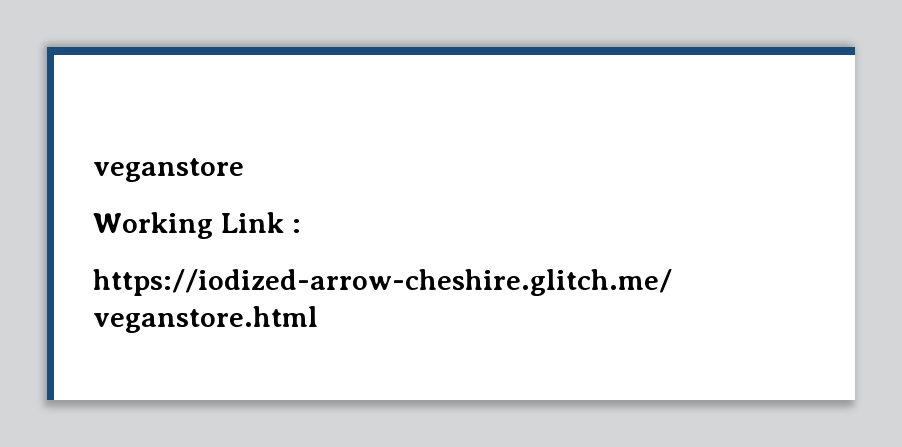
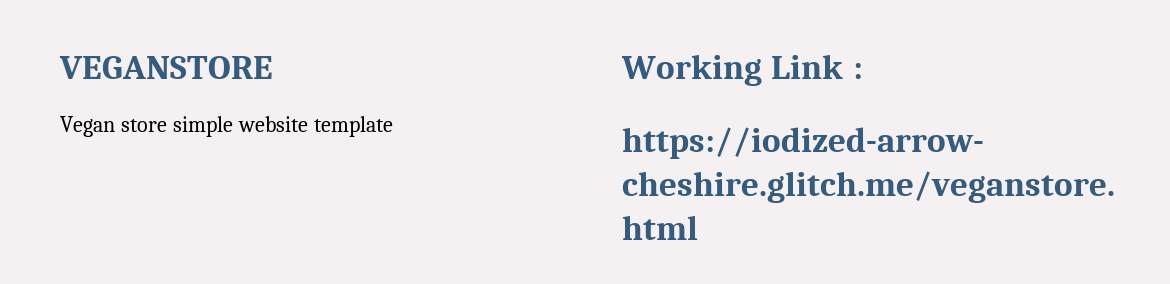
- veganstore
+ VEGANSTORE
+ Vegan store simple website template

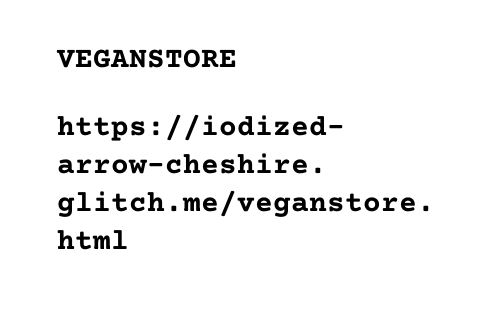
- Vegan store simple website template
- Working Link :

